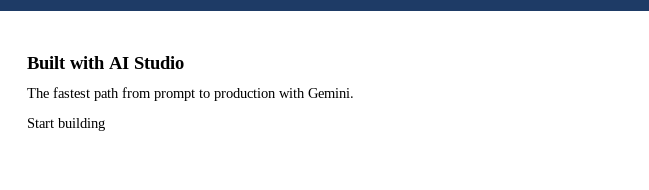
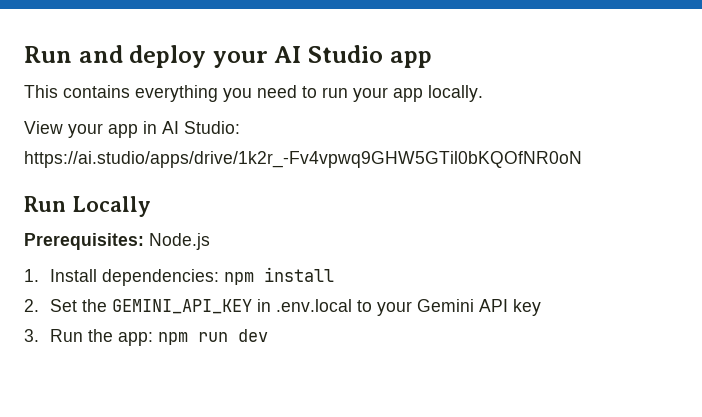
- Built with AI Studio
- The fastest path from prompt to production with Gemini.
- Start building
+ Run and deploy your AI Studio app
+ This contains everything you need to run your app locally.
+ View your app in AI Studio: https://ai.studio/apps/drive/1k2r_-Fv4vpwq9GHW5GTil0bKQOfNR0oN
+ Run Locally
+ Prerequisites: Node.js
+ 1. Install dependencies: npm install
+ 2. Set the GEMINI_API_KEY in .env.local to your Gemini API key
+ 3. Run the app: npm run dev

